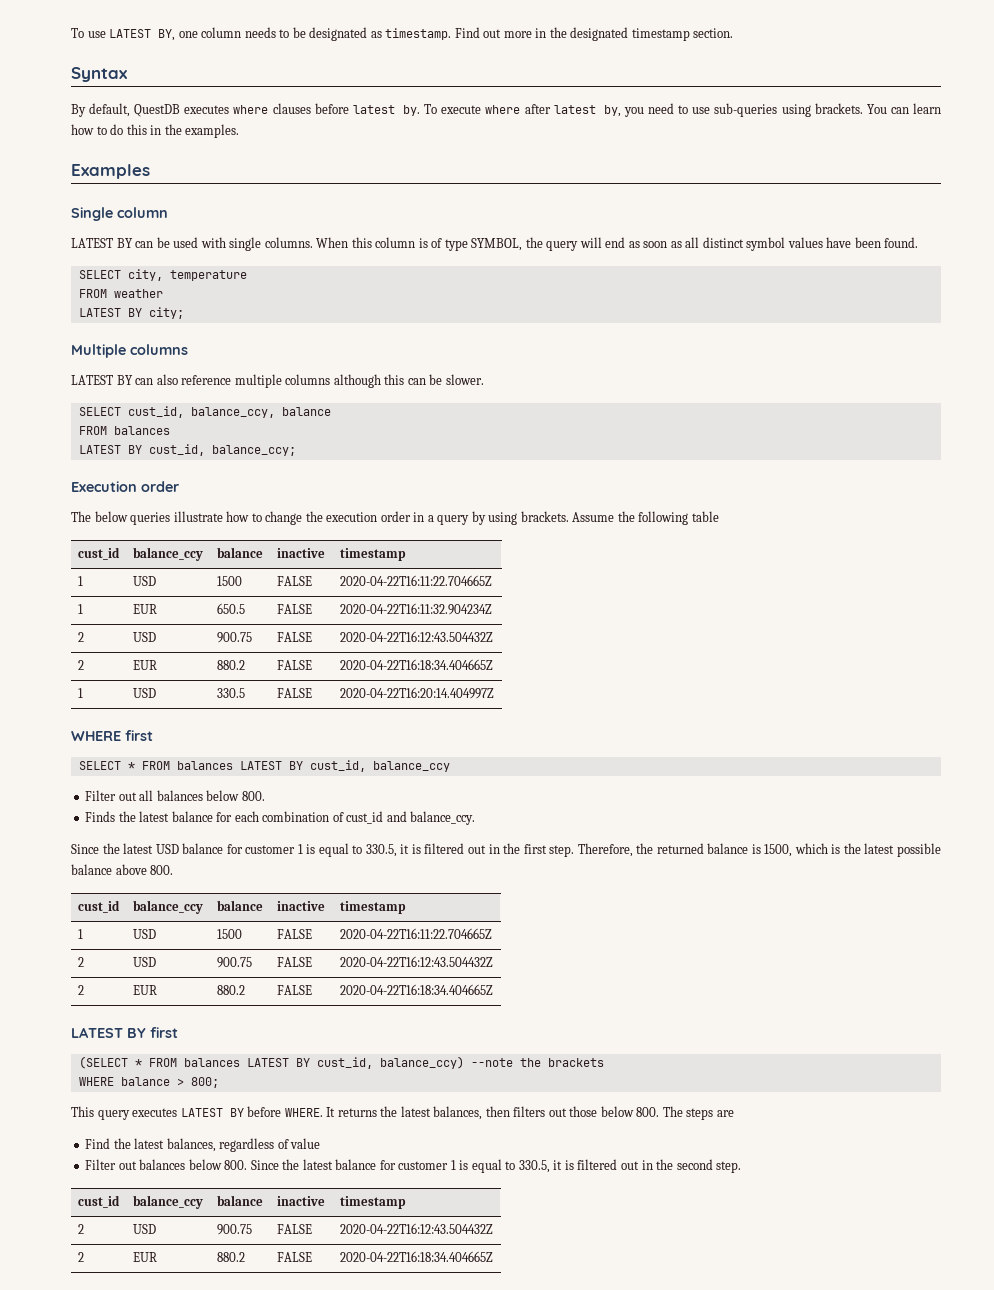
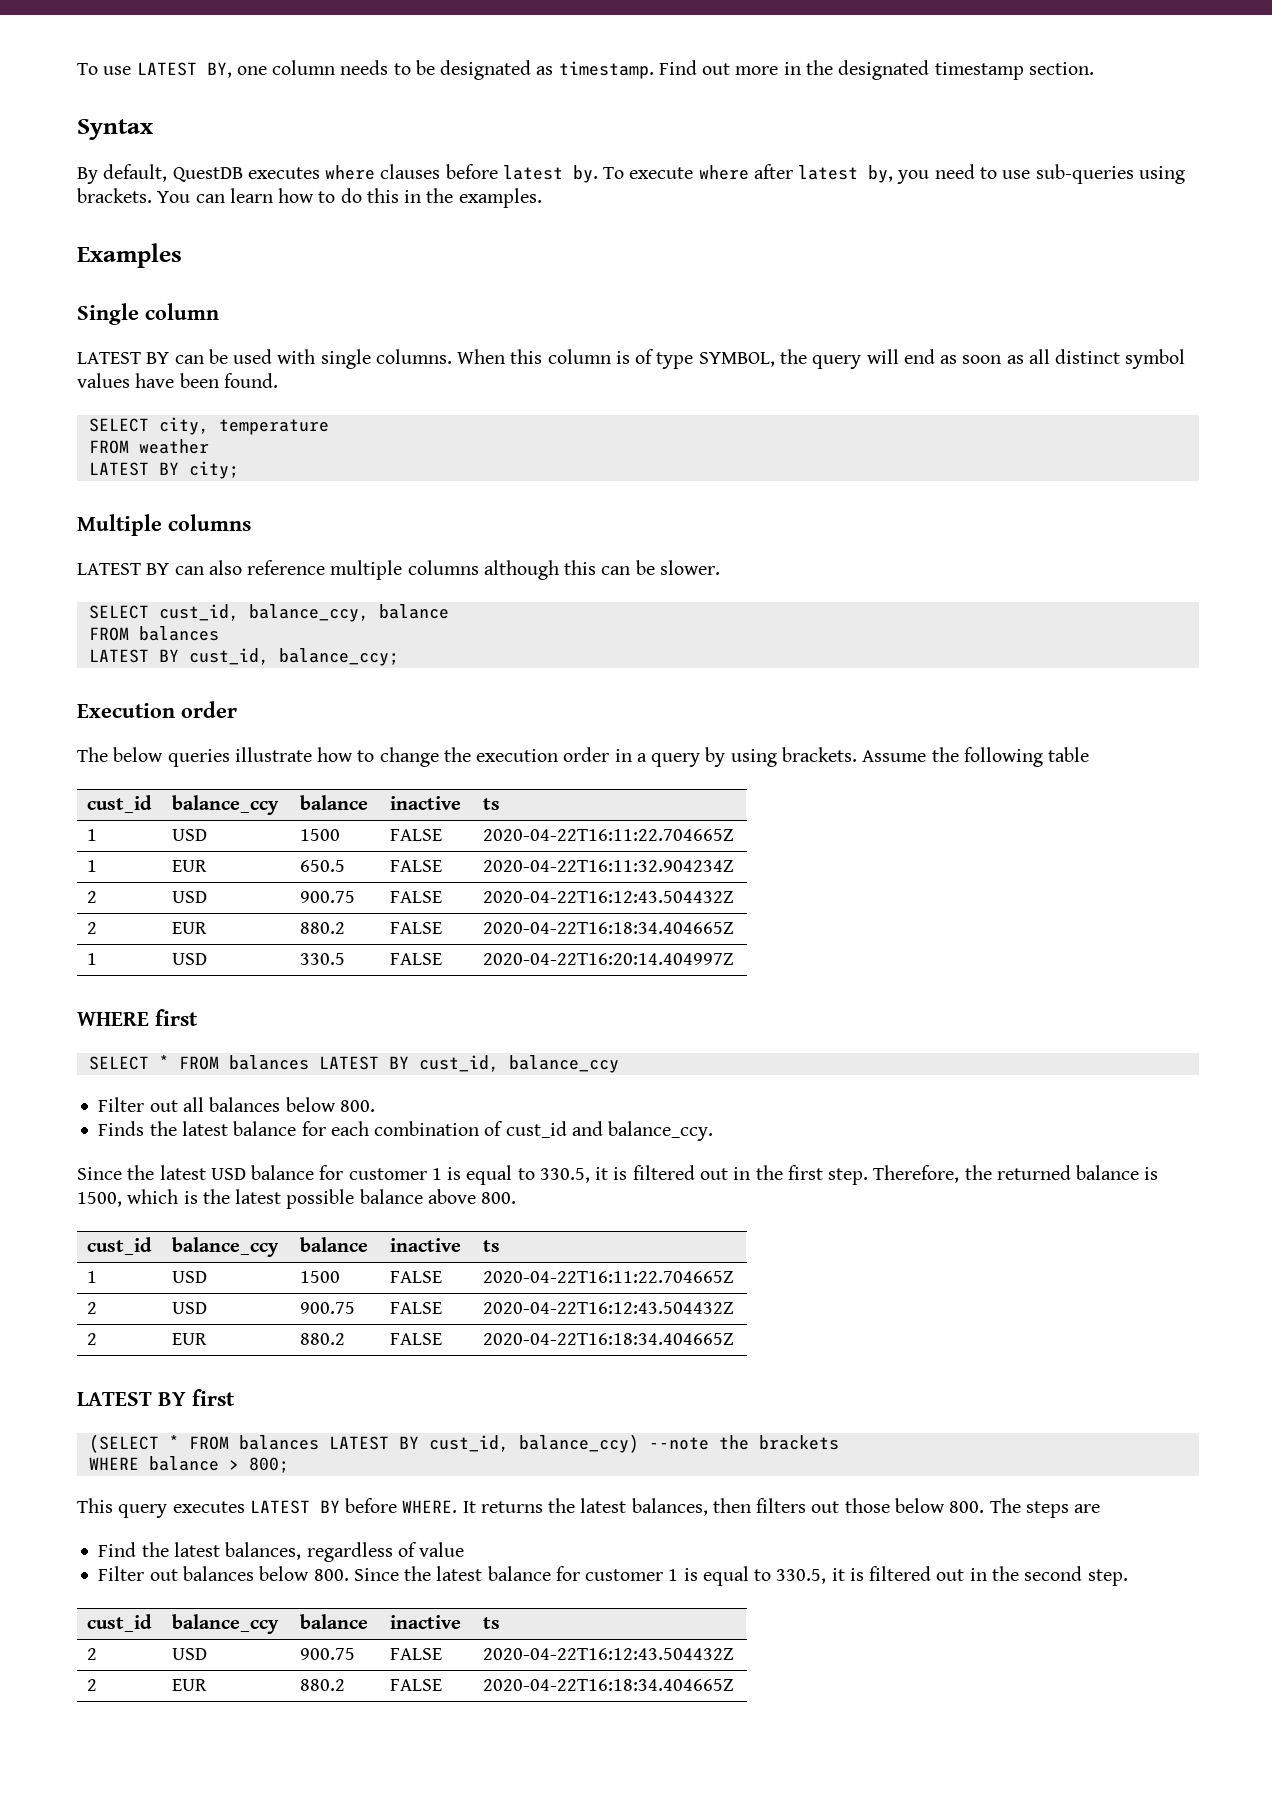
  Assume the following table
- cust_id | balance_ccy | balance | inactive | timestamp
+ cust_id | balance_ccy | balance | inactive | ts
  Therefore, the returned balance is 1500, which is the latest possible balance above 800.
- cust_id | balance_ccy | balance | inactive | timestamp
+ cust_id | balance_ccy | balance | inactive | ts
  Filter out balances below 800. Since the latest balance for customer 1 is equal to 330.5, it is filtered out in the second step.
- cust_id | balance_ccy | balance | inactive | timestamp
+ cust_id | balance_ccy | balance | inactive | ts

